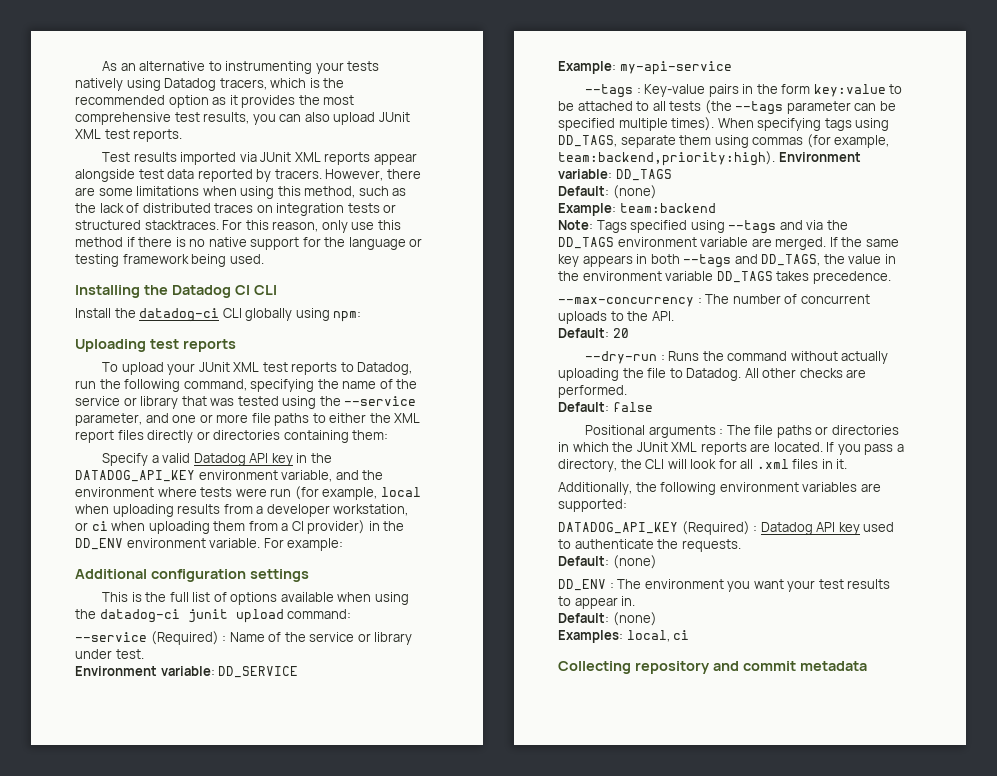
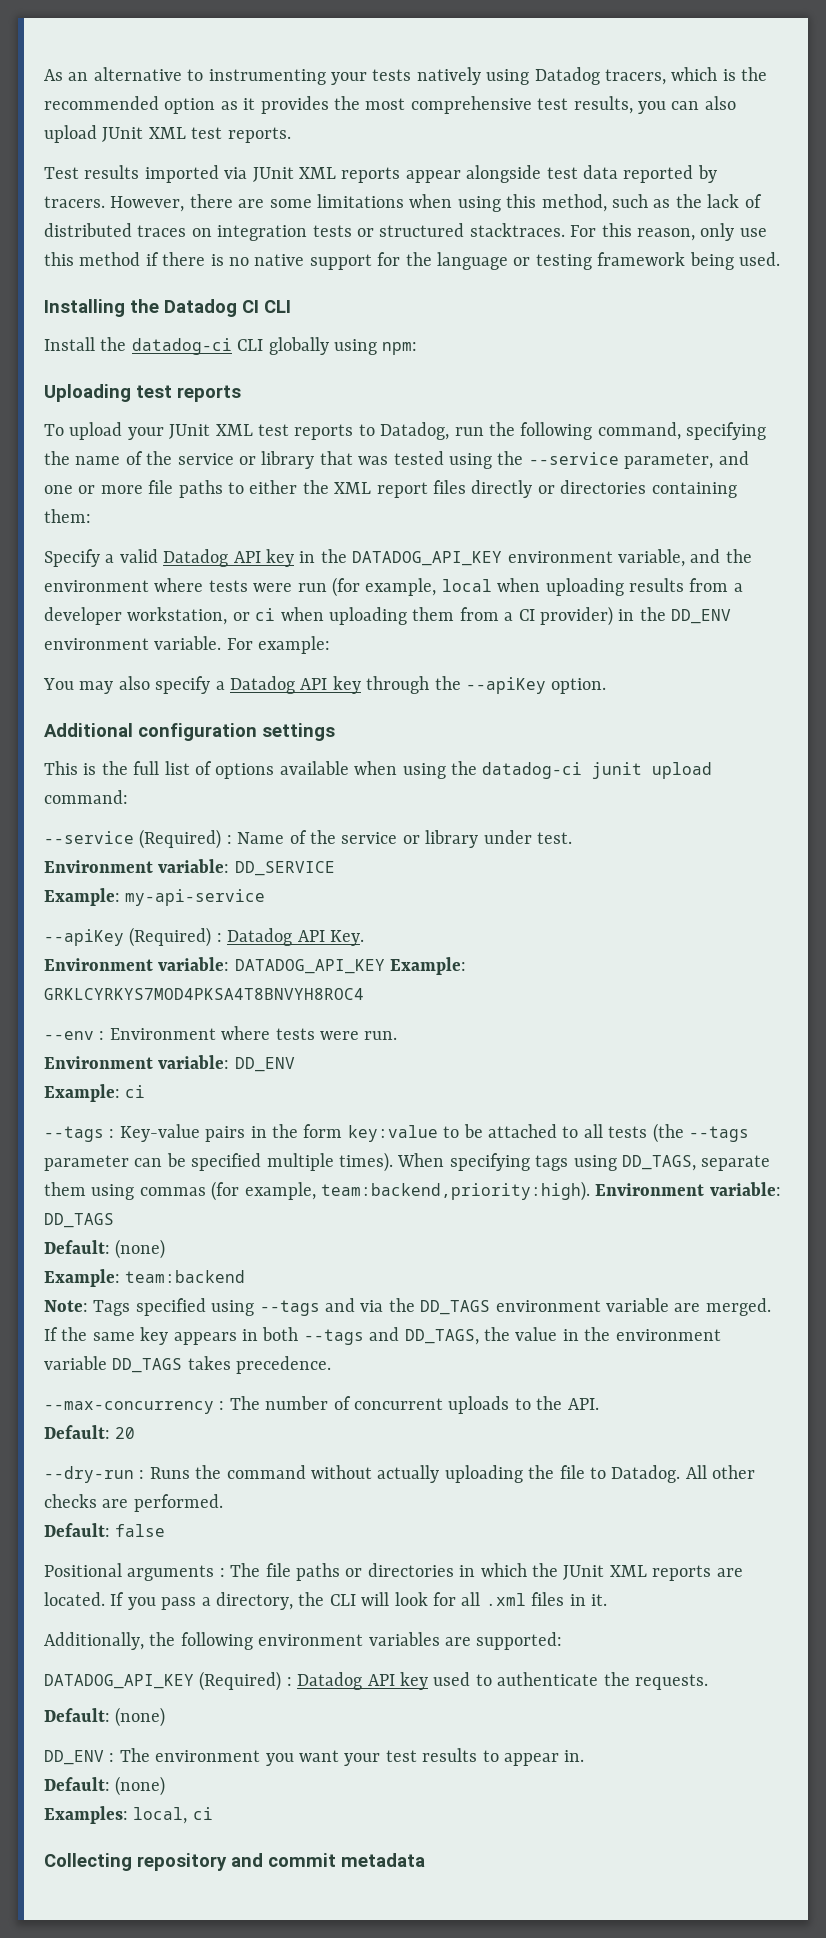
+ You may also specify a Datadog API key through the --apiKey option.
+ --apiKey (Required) : Datadog API Key.
+ Environment variable: DATADOG_API_KEY Example: GRKLCYRKYS7MOD4PKSA4T8BNVYH8ROC4
+ --env : Environment where tests were run.
+ Environment variable: DD_ENV
+ Example: ci

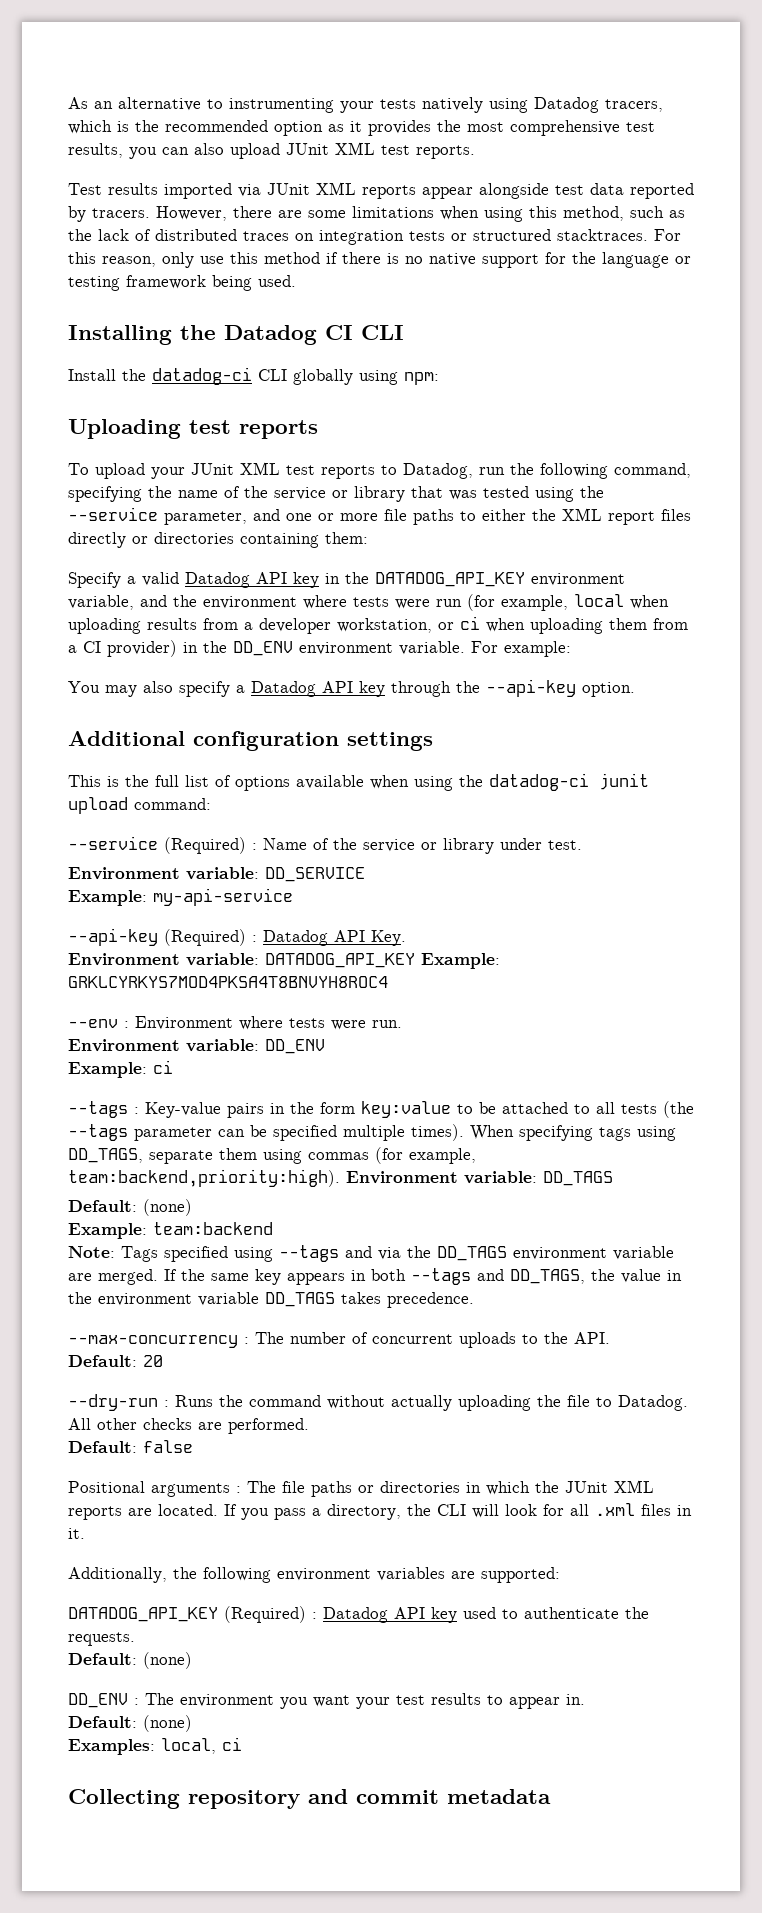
- You may also specify a Datadog API key through the --apiKey option.
+ You may also specify a Datadog API key through the --api-key option.
- --apiKey (Required) : Datadog API Key.
+ --api-key (Required) : Datadog API Key.

